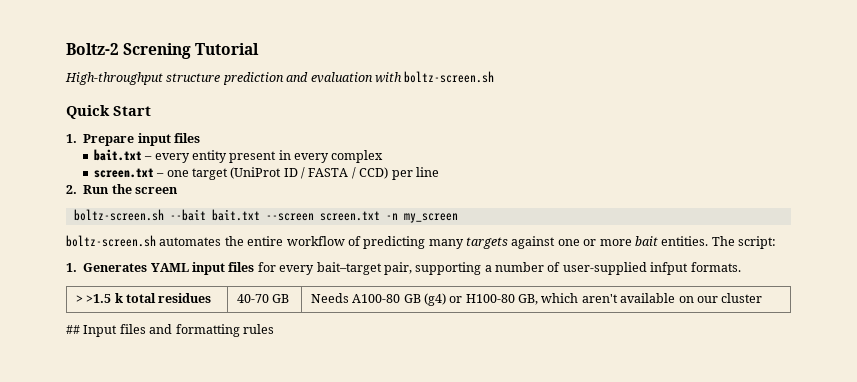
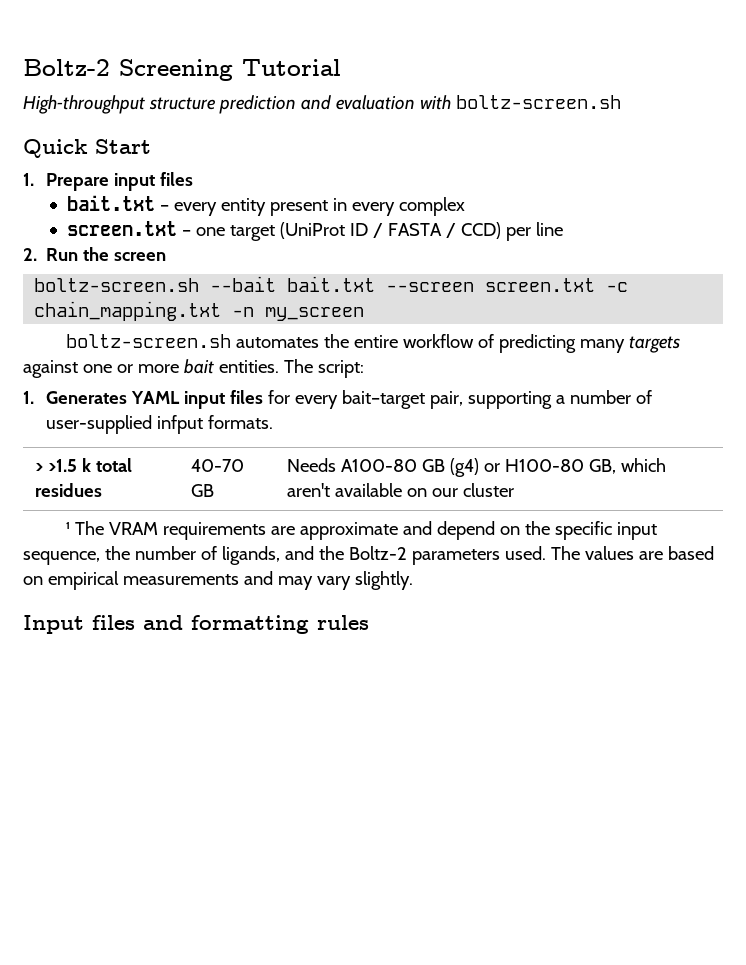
- Boltz‑2 Screning Tutorial
+ Boltz‑2 Screening Tutorial
- boltz-screen.sh --bait bait.txt --screen screen.txt -n my_screen
+ boltz-screen.sh --bait bait.txt --screen screen.txt -c chain_mapping.txt -n my_screen
- ## Input files and formatting rules
+ ¹ The VRAM requirements are approximate and depend on the specific input sequence, the number of ligands, and the Boltz-2 parameters used. The values are based on empirical measurements and may vary slightly.
+ Input files and formatting rules

